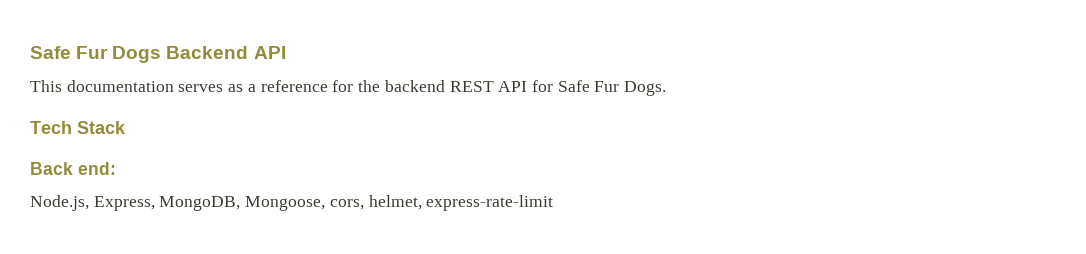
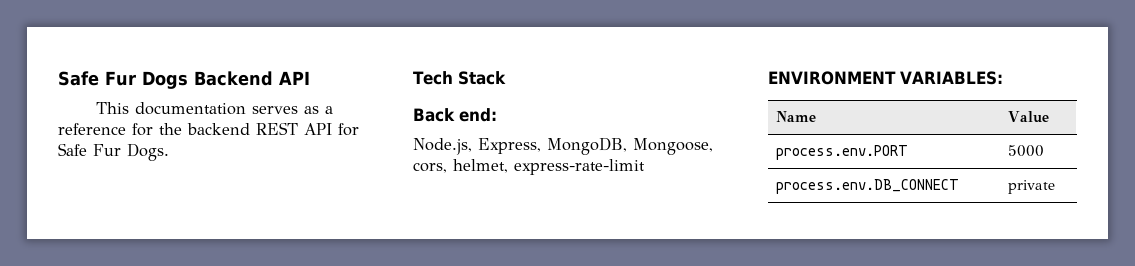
+ ENVIRONMENT VARIABLES:
+ Name | Value
+ process.env.PORT | 5000
+ process.env.DB_CONNECT | private

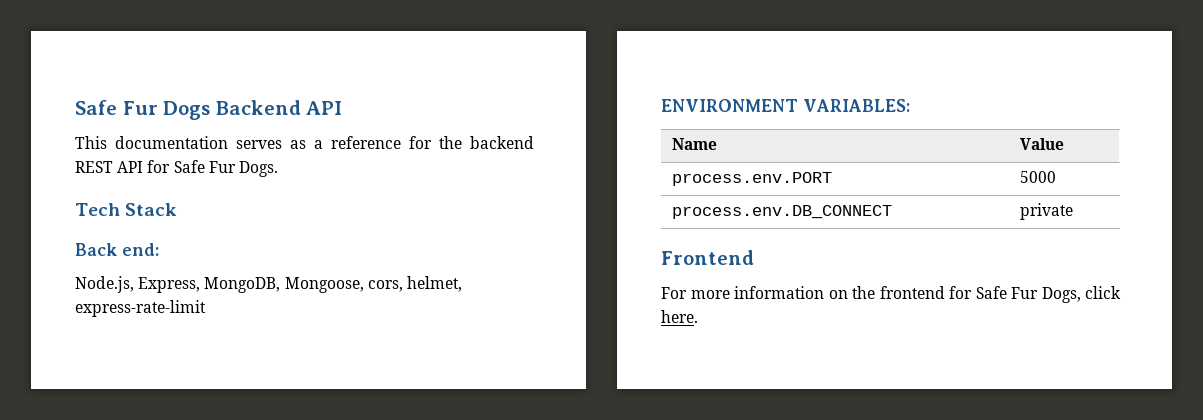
+ Frontend
+ For more information on the frontend for Safe Fur Dogs, click here.

